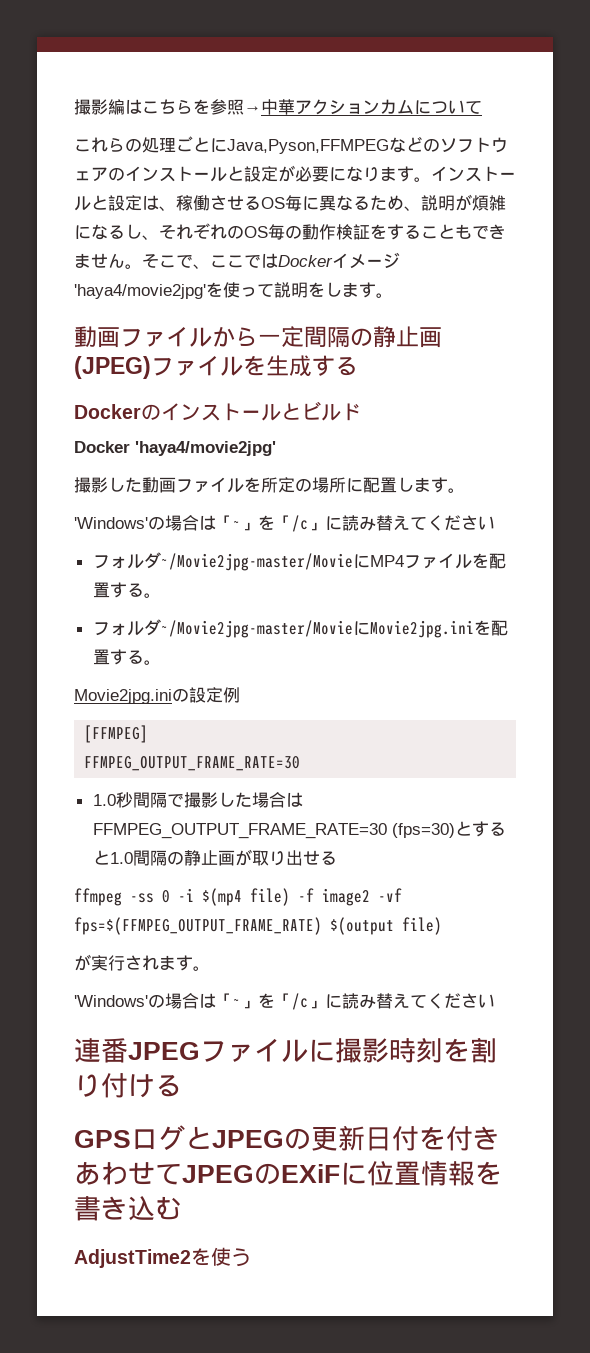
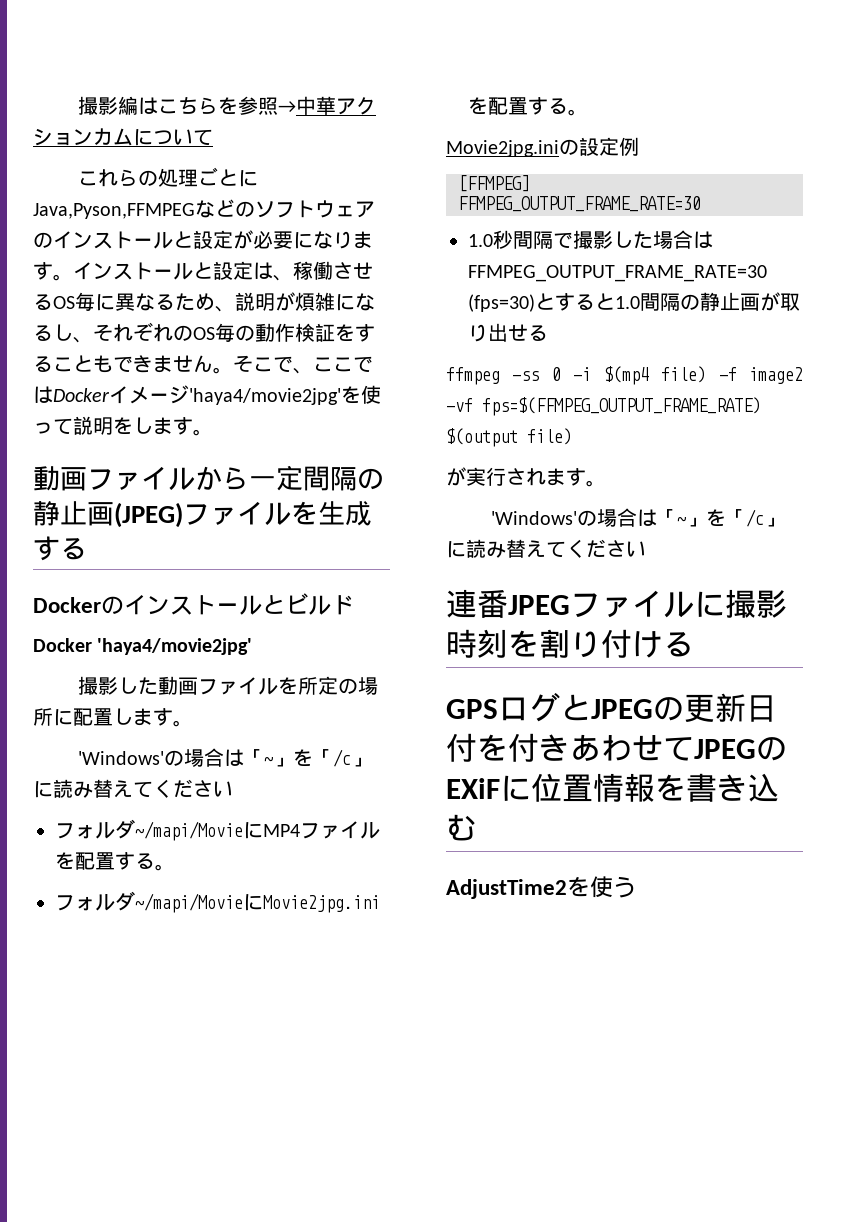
- フォルダ~/Movie2jpg-master/MovieにMP4ファイルを配置する。
+ フォルダ~/mapi/MovieにMP4ファイルを配置する。
- フォルダ~/Movie2jpg-master/MovieにMovie2jpg.iniを配置する。
+ フォルダ~/mapi/MovieにMovie2jpg.iniを配置する。

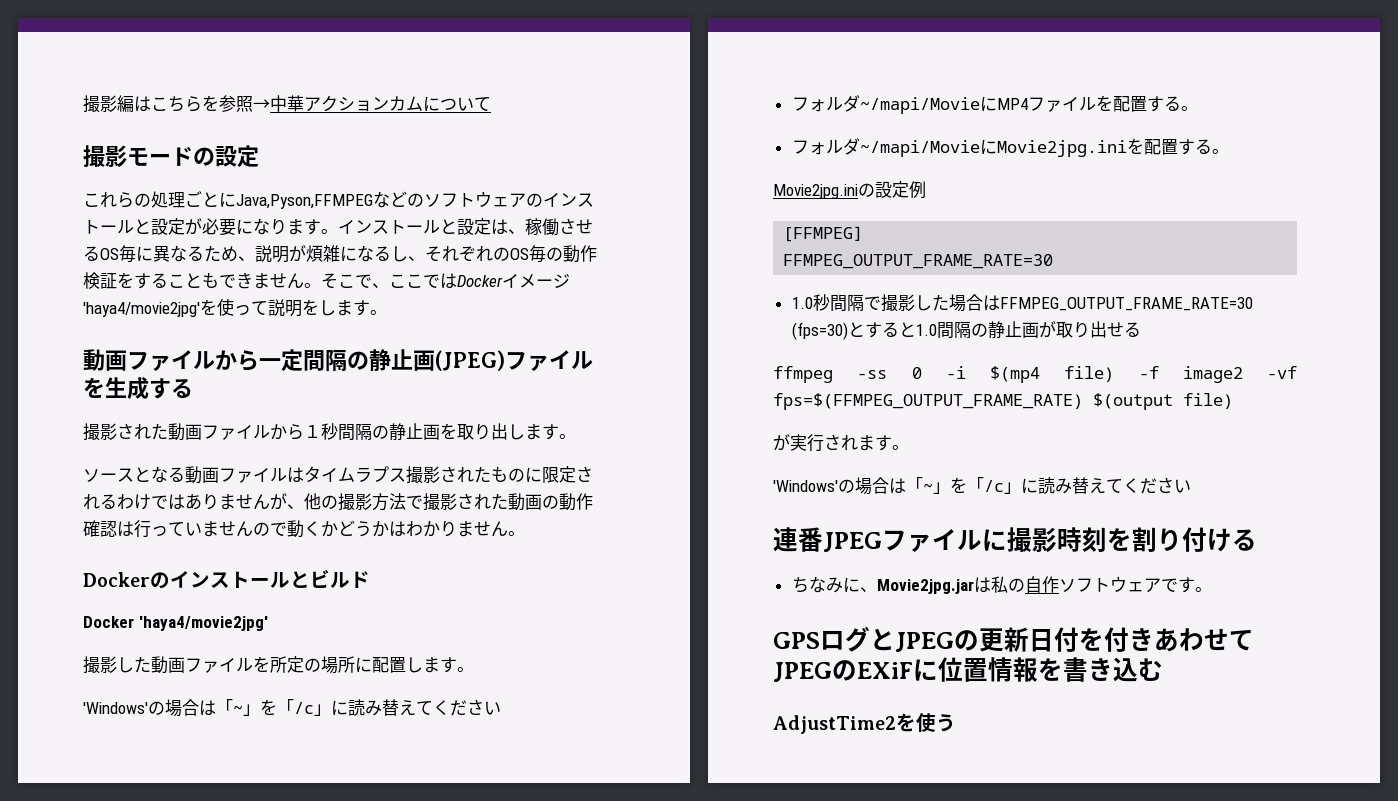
+ 撮影モードの設定
+ 撮影された動画ファイルから１秒間隔の静止画を取り出します。
+ ソースとなる動画ファイルはタイムラプス撮影されたものに限定されるわけではありませんが、他の撮影方法で撮影された動画の動作確認は行っていませんので動くかどうかはわかりません。
+ ちなみに、Movie2jpg.jarは私の自作ソフトウェアです。

